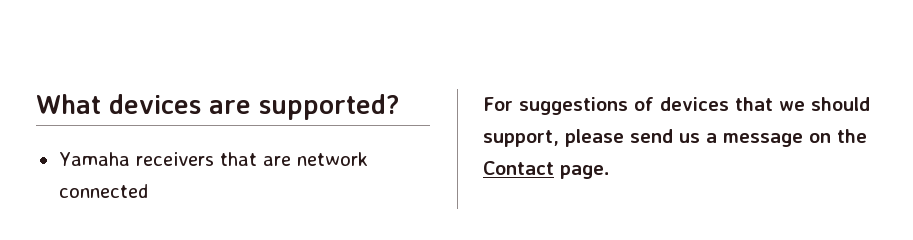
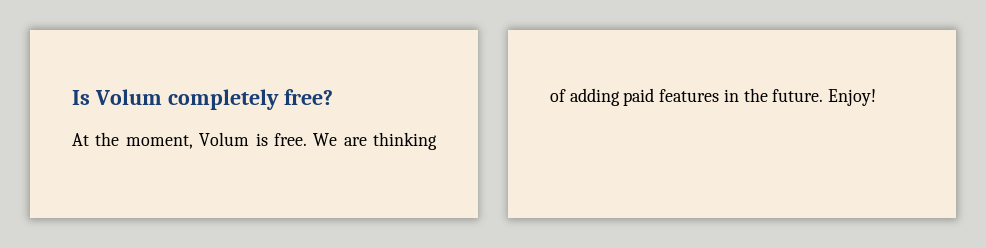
- What devices are supported?
- Yamaha receivers that are network connected
- For suggestions of devices that we should support, please send us a message on the Contact page.
+ Is Volum completely free?
+ At the moment, Volum is free. We are thinking of adding paid features in the future. Enjoy!

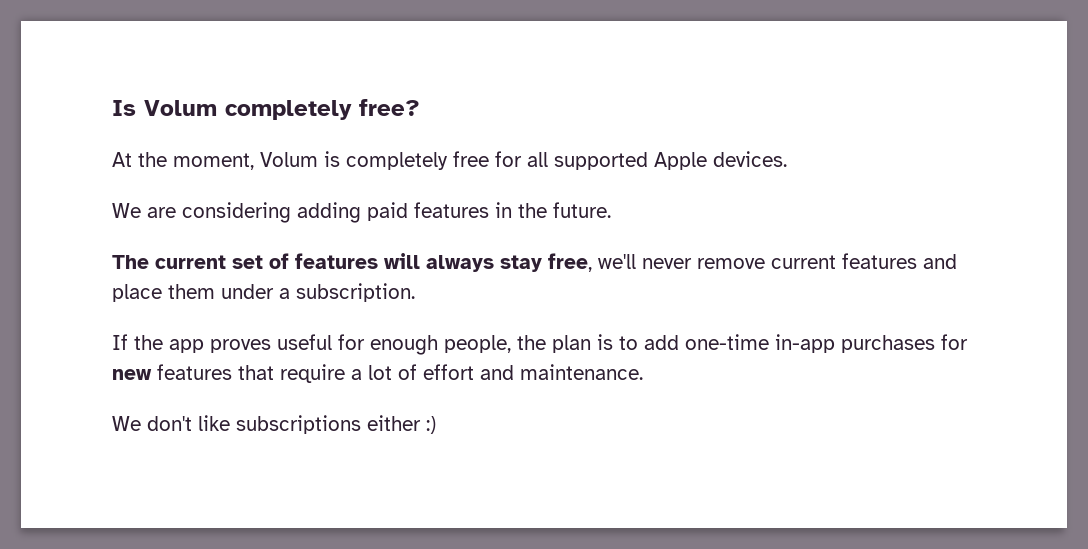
- At the moment, Volum is free. We are thinking of adding paid features in the future. Enjoy!
+ At the moment, Volum is completely free for all supported Apple devices.
+ We are considering adding paid features in the future.
+ The current set of features will always stay free, we'll never remove current features and place them under a subscription.
+ If the app proves useful for enough people, the plan is to add one-time in-app purchases for new features that require a lot of effort and maintenance.
+ We don't like subscriptions either :)

